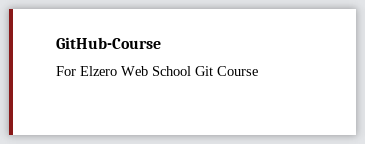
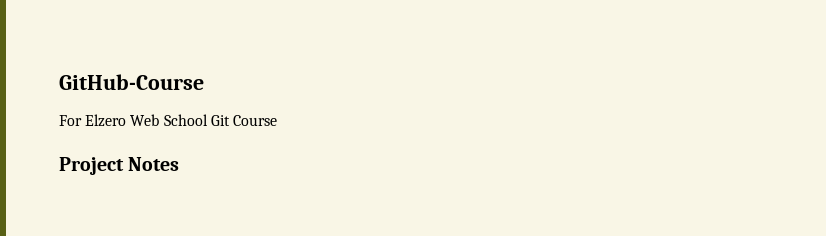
+ Project Notes

